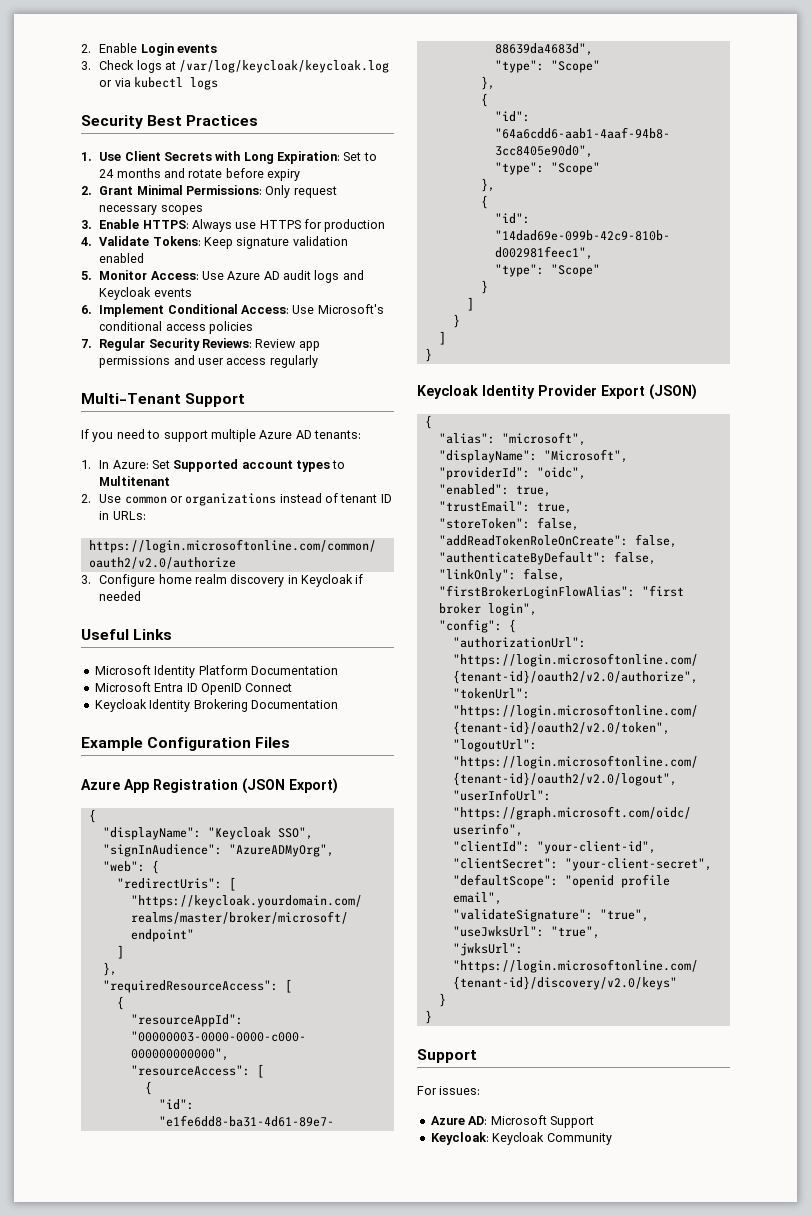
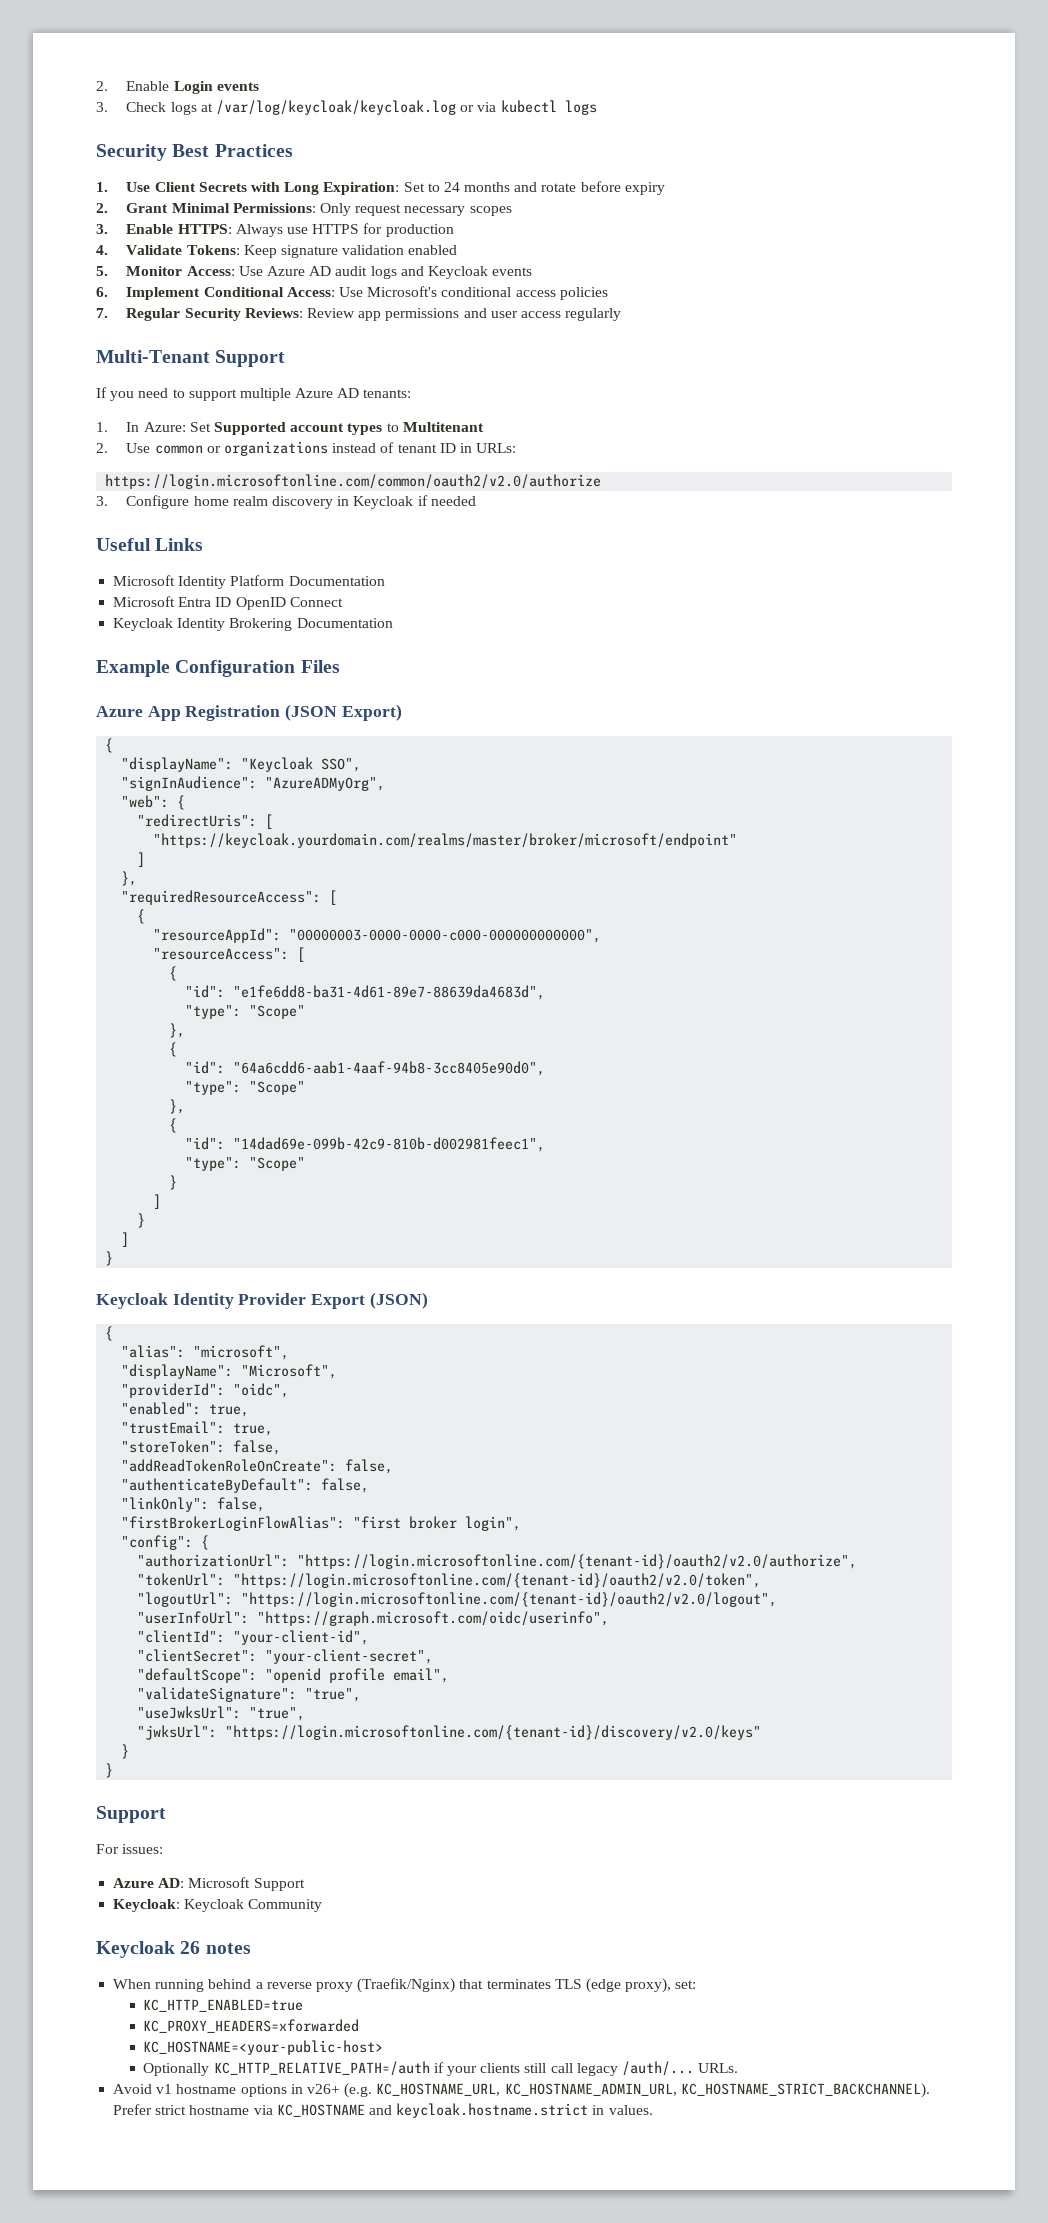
+ Keycloak 26 notes
+ When running behind a reverse proxy (Traefik/Nginx) that terminates TLS (edge proxy), set:
+ KC_HTTP_ENABLED=true
+ KC_PROXY_HEADERS=xforwarded
+ KC_HOSTNAME=<your-public-host>
+ Optionally KC_HTTP_RELATIVE_PATH=/auth if your clients still call legacy /auth/... URLs.
+ Avoid v1 hostname options in v26+ (e.g. KC_HOSTNAME_URL, KC_HOSTNAME_ADMIN_URL, KC_HOSTNAME_STRICT_BACKCHANNEL). Prefer strict hostname via KC_HOSTNAME and keycloak.hostname.strict in values.

